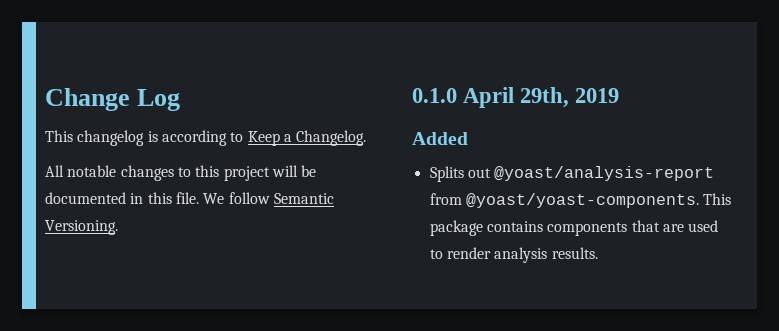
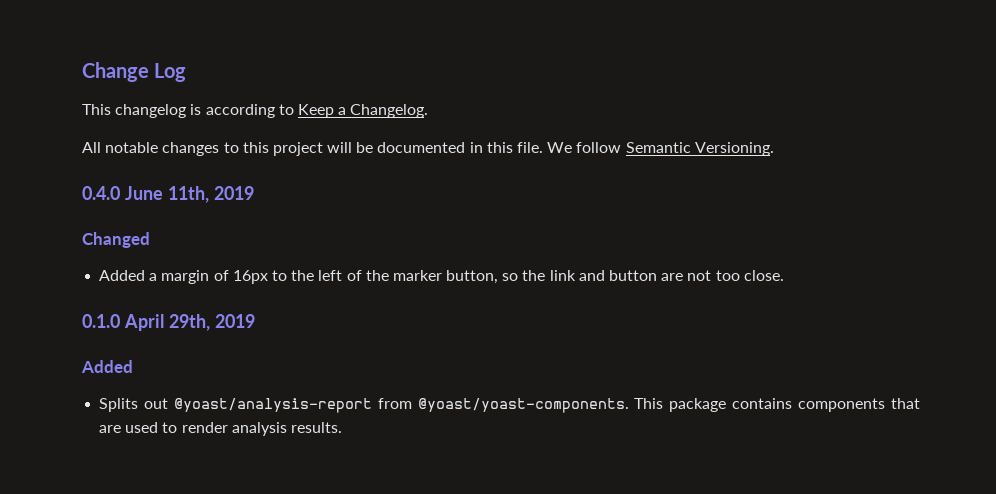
+ 0.4.0 June 11th, 2019
+ Changed
+ Added a margin of 16px to the left of the marker button, so the link and button are not too close.

